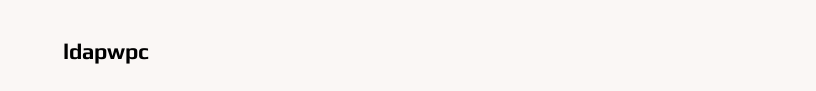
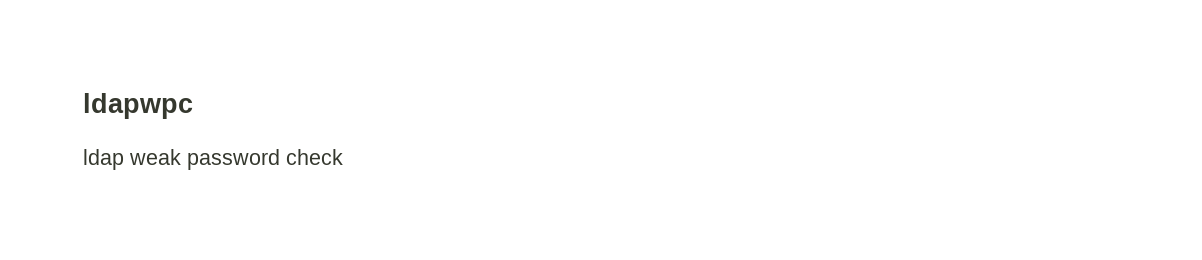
+ ldap weak password check

